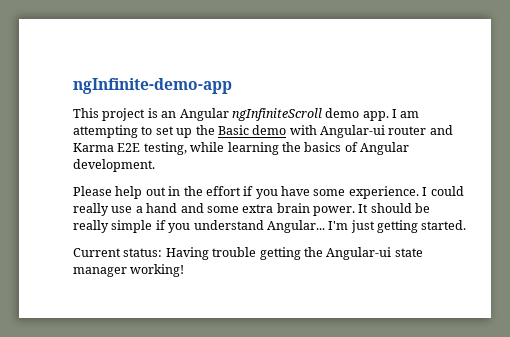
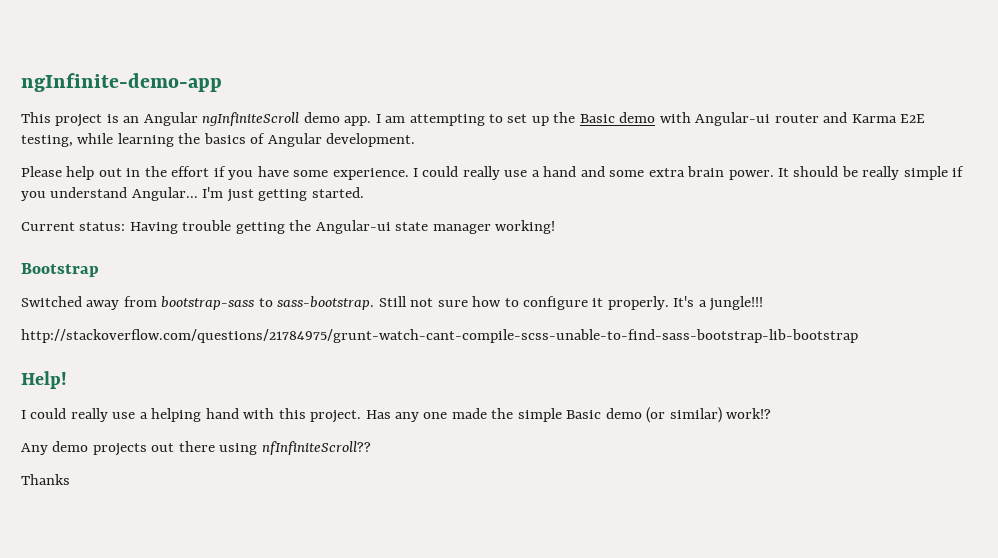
+ Bootstrap
+ Switched away from bootstrap-sass to sass-bootstrap. Still not sure how to configure it properly. It's a jungle!!!
+ http://stackoverflow.com/questions/21784975/grunt-watch-cant-compile-scss-unable-to-find-sass-bootstrap-lib-bootstrap
+ Help!
+ I could really use a helping hand with this project. Has any one made the simple Basic demo (or similar) work!?
+ Any demo projects out there using nfInfiniteScroll??
+ Thanks

